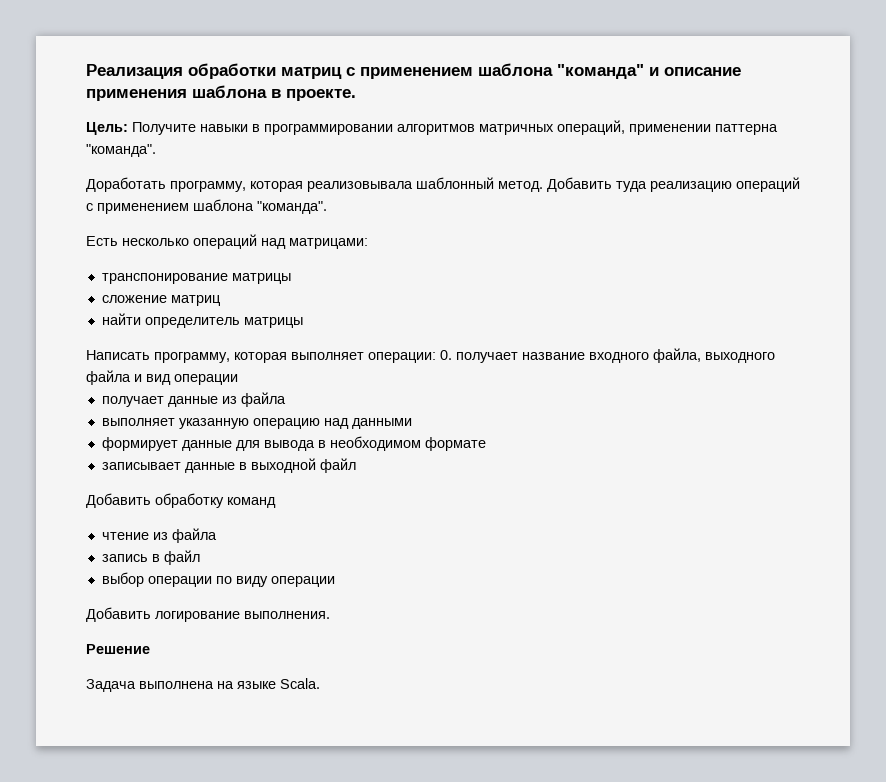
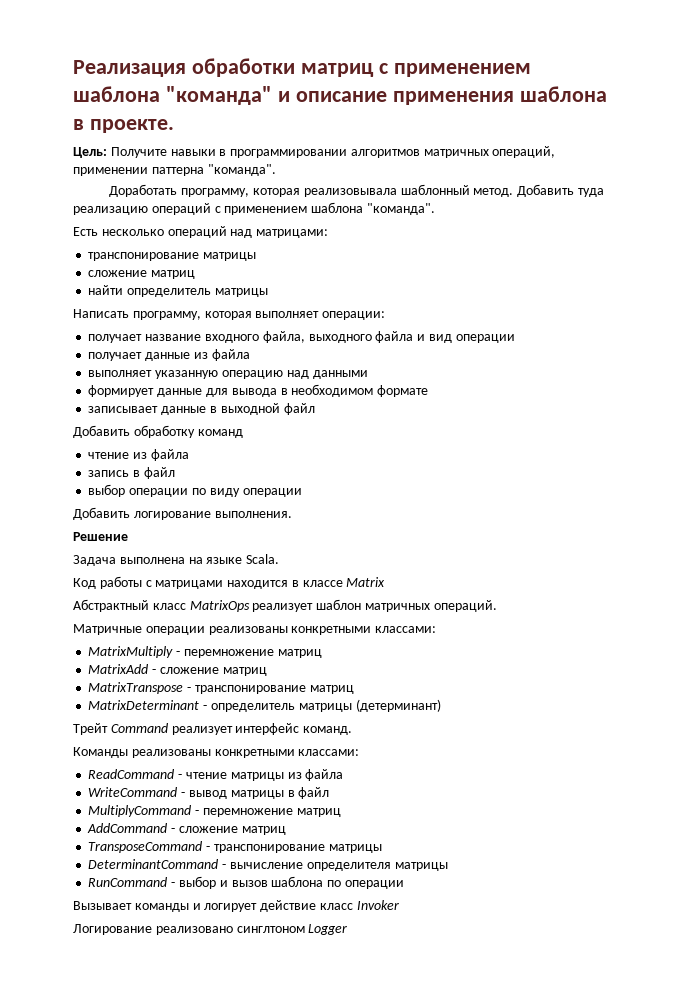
- Написать программу, которая выполняет операции: 0. получает название входного файла, выходного файла и вид операции
+ Написать программу, которая выполняет операции:
+ получает название входного файла, выходного файла и вид операции
+ Код работы с матрицами находится в классе Matrix
+ Абстрактный класс MatrixOps реализует шаблон матричных операций.
+ Матричные операции реализованы конкретными классами:
+ MatrixMultiply - перемножение матриц
+ MatrixAdd - сложение матриц
+ MatrixTranspose - транспонирование матриц
+ MatrixDeterminant - определитель матрицы (детерминант)
+ Трейт Command реализует интерфейс команд.
+ Команды реализованы конкретными классами:
+ ReadCommand - чтение матрицы из файла
+ WriteCommand - вывод матрицы в файл
+ MultiplyCommand - перемножение матриц
+ AddCommand - сложение матриц
+ TransposeCommand - транспонирование матрицы
+ DeterminantCommand - вычисление определителя матрицы
+ RunCommand - выбор и вызов шаблона по операции
+ Вызывает команды и логирует действие класс Invoker
+ Логирование реализовано синглтоном Logger

